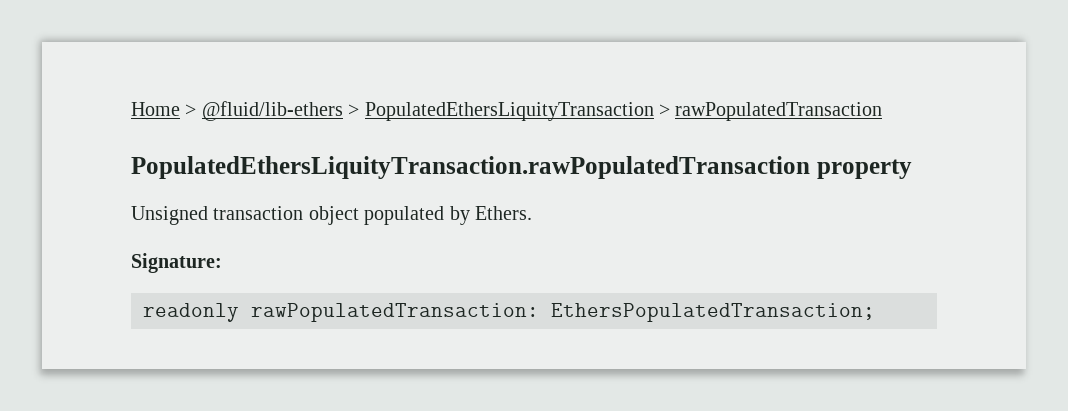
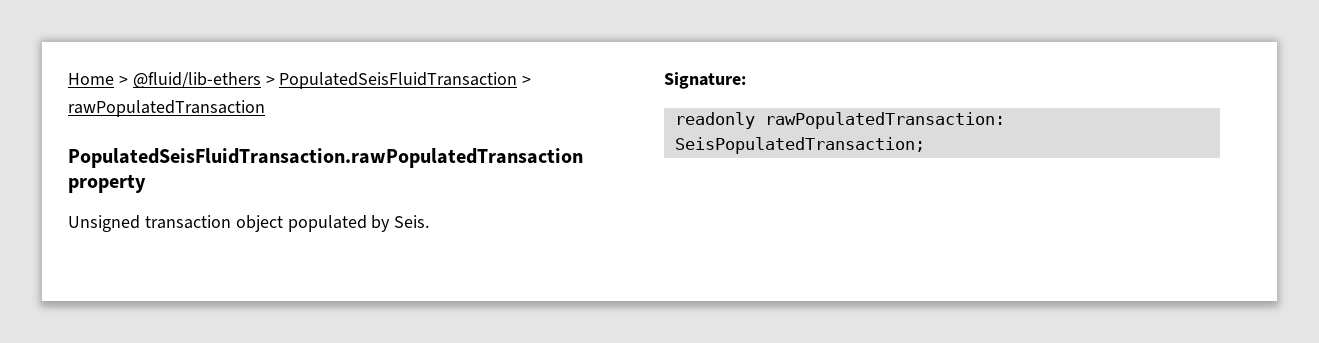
- Home > @fluid/lib-ethers > PopulatedEthersLiquityTransaction > rawPopulatedTransaction
+ Home > @fluid/lib-ethers > PopulatedSeisFluidTransaction > rawPopulatedTransaction
- PopulatedEthersLiquityTransaction.rawPopulatedTransaction property
+ PopulatedSeisFluidTransaction.rawPopulatedTransaction property
- Unsigned transaction object populated by Ethers.
+ Unsigned transaction object populated by Seis.
- readonly rawPopulatedTransaction: EthersPopulatedTransaction;
+ readonly rawPopulatedTransaction: SeisPopulatedTransaction;

